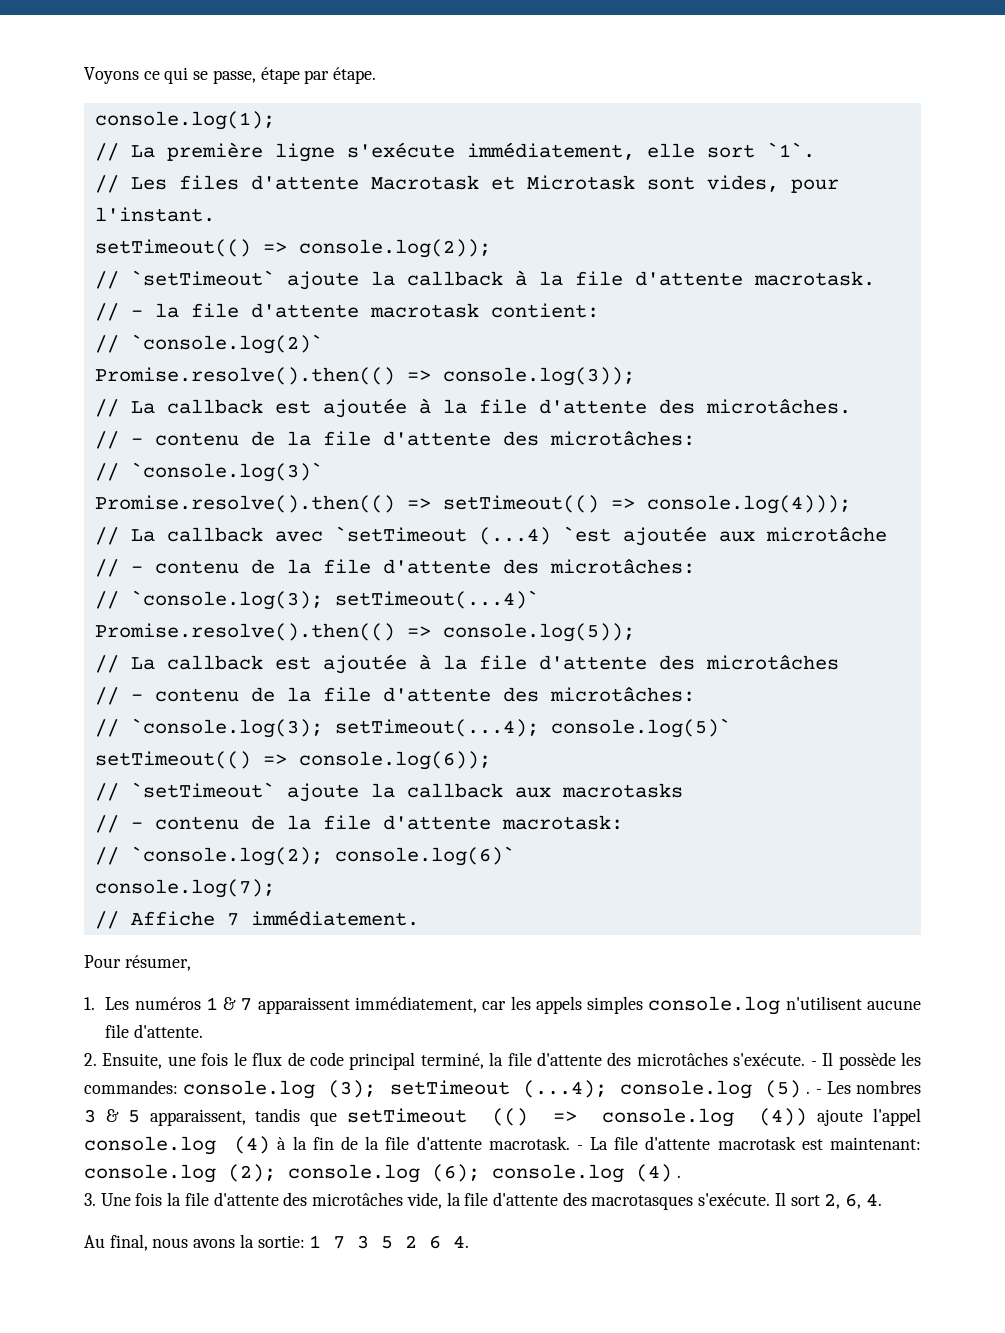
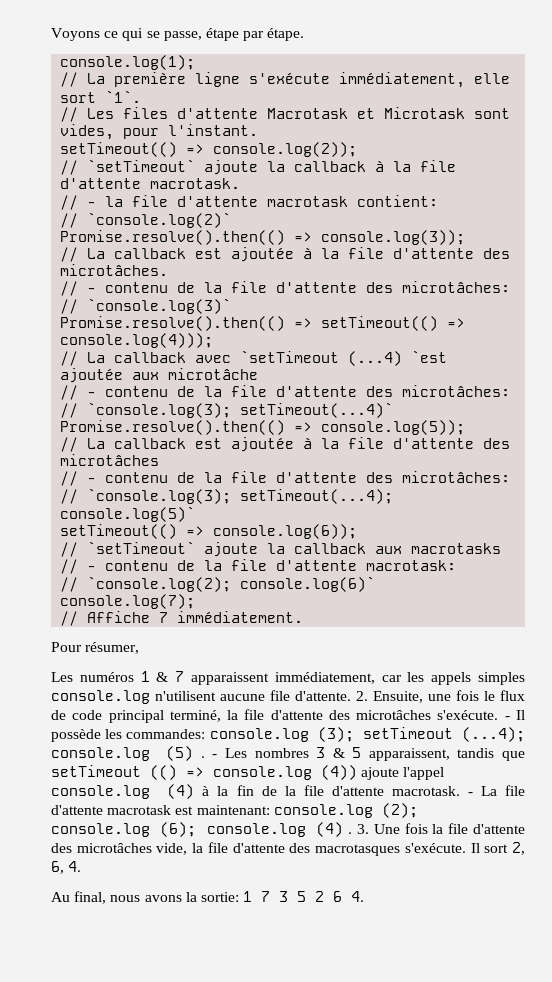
- 1. Les numéros 1 & 7 apparaissent immédiatement, car les appels simples console.log n'utilisent aucune file d'attente.
- 2. Ensuite, une fois le flux de code principal terminé, la file d'attente des microtâches s'exécute.
+ Les numéros 1 & 7 apparaissent immédiatement, car les appels simples console.log n'utilisent aucune file d'attente. 2. Ensuite, une fois le flux de code principal terminé, la file d'attente des microtâches s'exécute.
- - La file d'attente macrotask est maintenant: console.log (2); console.log (6); console.log (4) .
- 3. Une fois la file d'attente des microtâches vide, la file d'attente des macrotasques s'exécute.
+ - La file d'attente macrotask est maintenant: console.log (2); console.log (6); console.log (4) . 3. Une fois la file d'attente des microtâches vide, la file d'attente des macrotasques s'exécute.

